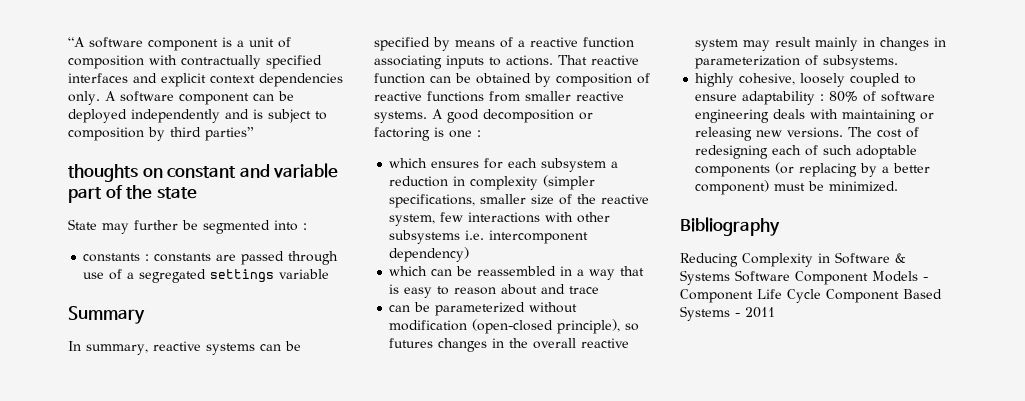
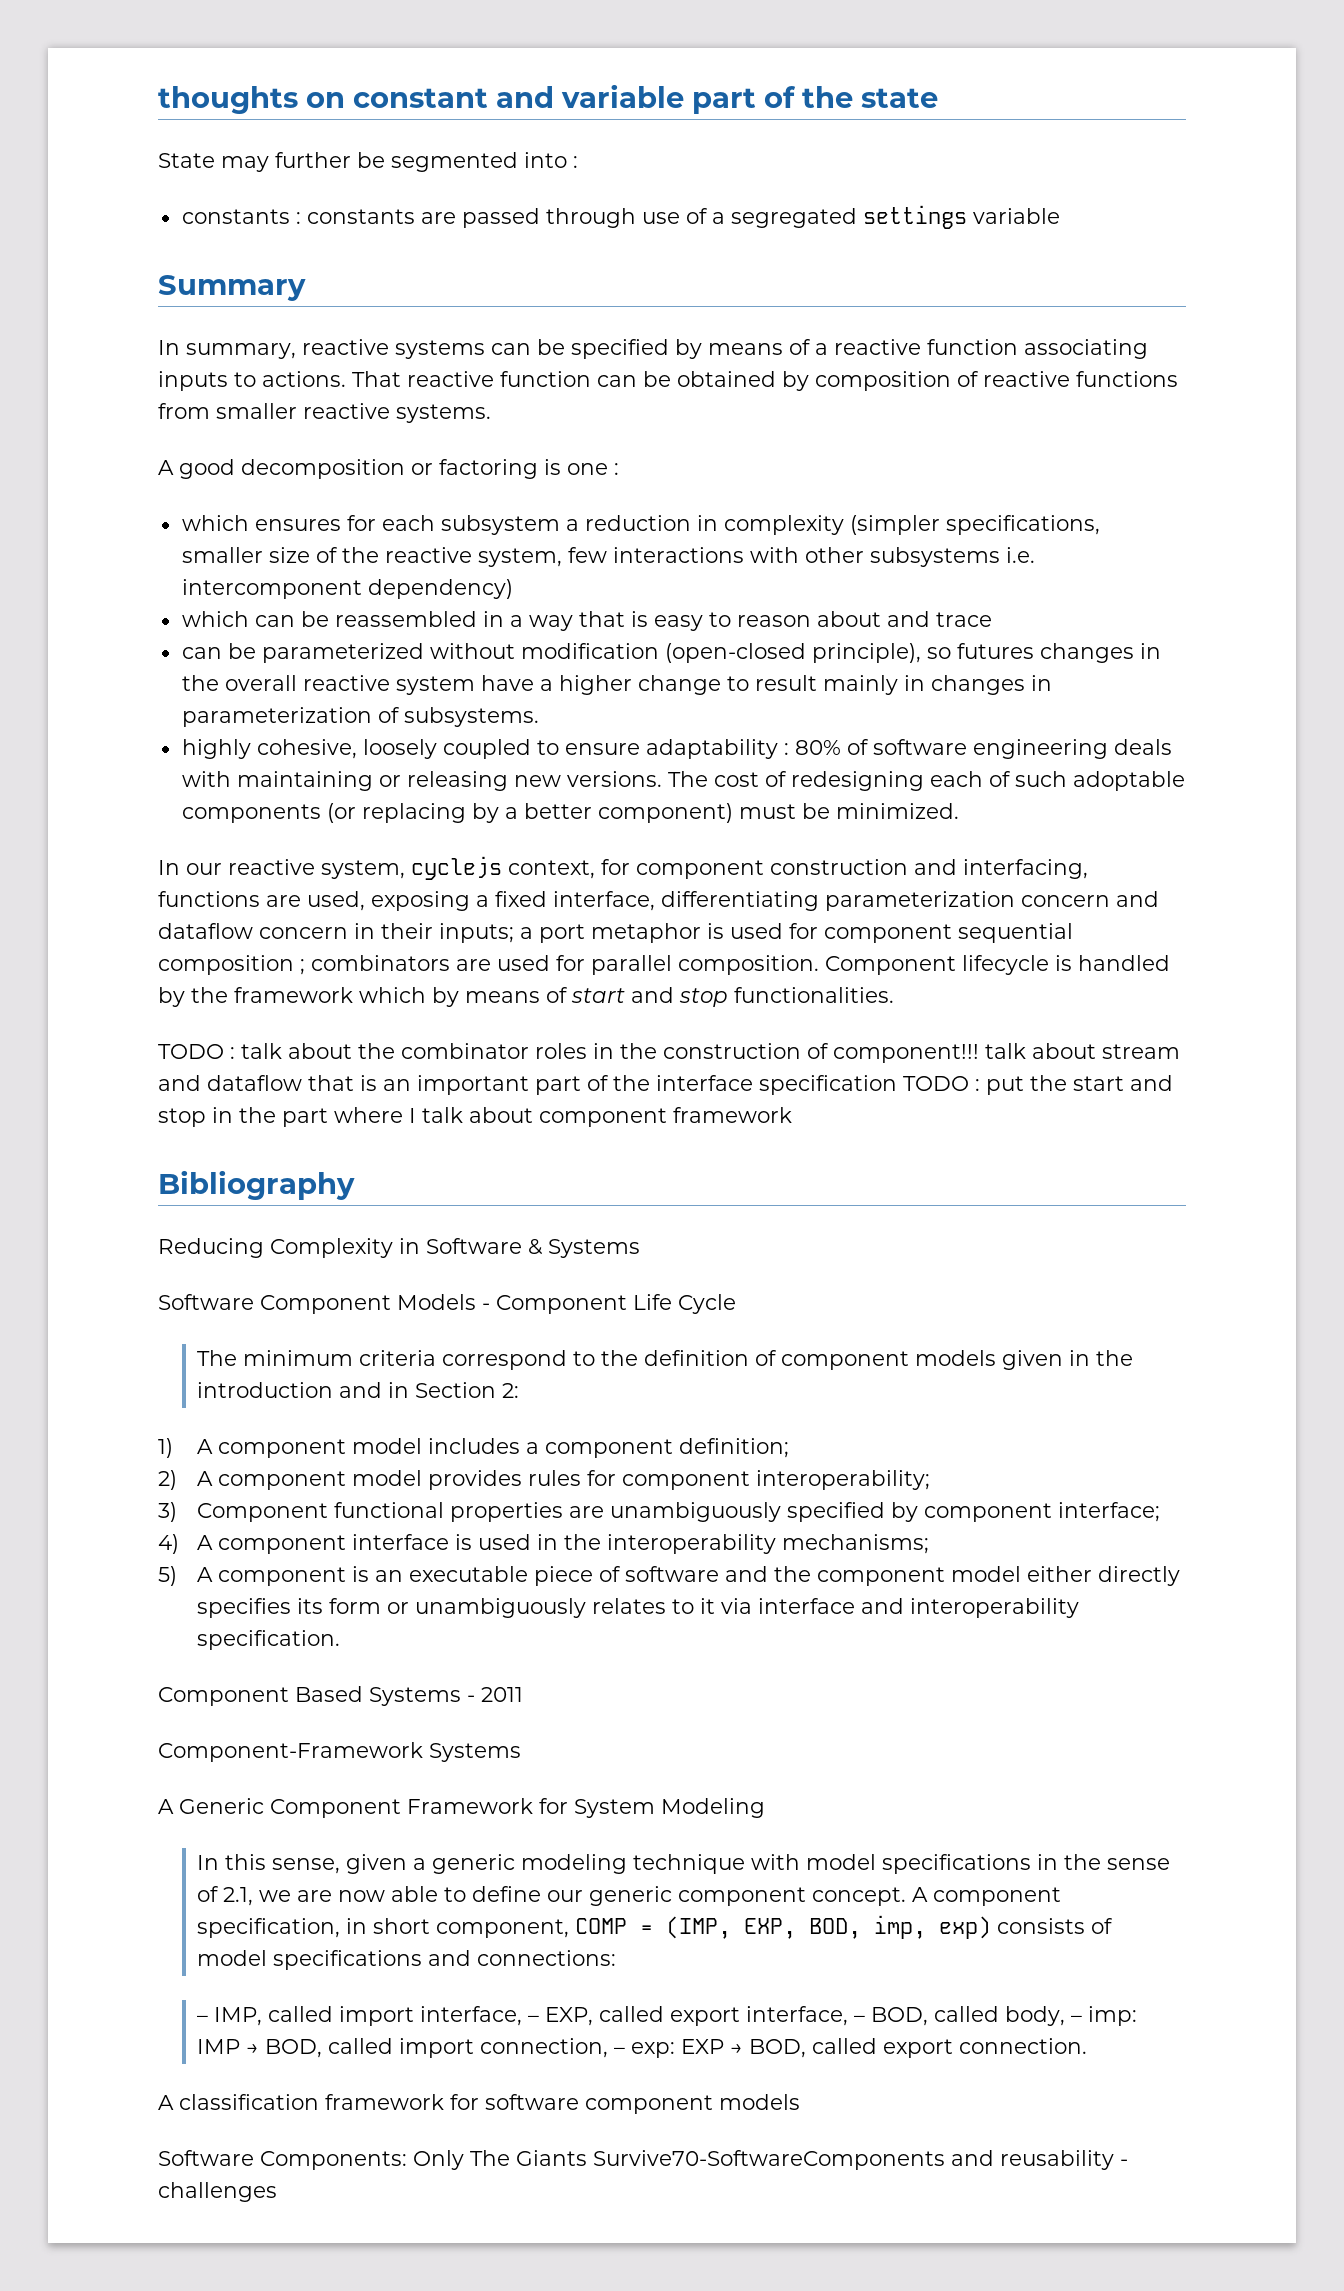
- “A software component is a unit of composition with contractually specified interfaces and explicit context dependencies only. A software component can be deployed independently and is subject to composition by third parties”
- That reactive function can be obtained by composition of reactive functions from smaller reactive systems. A good decomposition or factoring is one :
+ That reactive function can be obtained by composition of reactive functions from smaller reactive systems.
+ A good decomposition or factoring is one :
- can be parameterized without modification (open-closed principle), so futures changes in the overall reactive system may result mainly in changes in parameterization of subsystems.
+ can be parameterized without modification (open-closed principle), so futures changes in the overall reactive system have a higher change to result mainly in changes in parameterization of subsystems.
+ In our reactive system, cyclejs context, for component construction and interfacing, functions are used, exposing a fixed interface, differentiating parameterization concern and dataflow concern in their inputs; a port metaphor is used for component sequential composition ; combinators are used for parallel composition. Component lifecycle is handled by the framework which by means of start and stop functionalities.
+ TODO : talk about the combinator roles in the construction of component!!! talk about stream and dataflow that is an important part of the interface specification TODO : put the start and stop in the part where I talk about component framework
- Reducing Complexity in Software & Systems Software Component Models - Component Life Cycle Component Based Systems - 2011
+ Reducing Complexity in Software & Systems
+ Software Component Models - Component Life Cycle
+ The minimum criteria correspond to the definition of component models given in the introduction and in Section 2:
+ 1) A component model includes a component definition;
+ 2) A component model provides rules for component interoperability;
+ 3) Component functional properties are unambiguously specified by component interface;
+ 4) A component interface is used in the interoperability mechanisms;
+ 5) A component is an executable piece of software and the component model either directly specifies its form or unambiguously relates to it via interface and interoperability specification.
+ Component Based Systems - 2011
+ Component-Framework Systems
+ A Generic Component Framework for System Modeling
+ In this sense, given a generic modeling technique with model specifications in the sense of 2.1, we are now able to define our generic component concept. A component specification, in short component, COMP = (IMP, EXP, BOD, imp, exp) consists of model specifications and connections:
+ – IMP, called import interface, – EXP, called export interface, – BOD, called body, – imp: IMP → BOD, called import connection, – exp: EXP → BOD, called export connection.
+ A classification framework for software component models
+ Software Components: Only The Giants Survive70-SoftwareComponents and reusability - challenges

